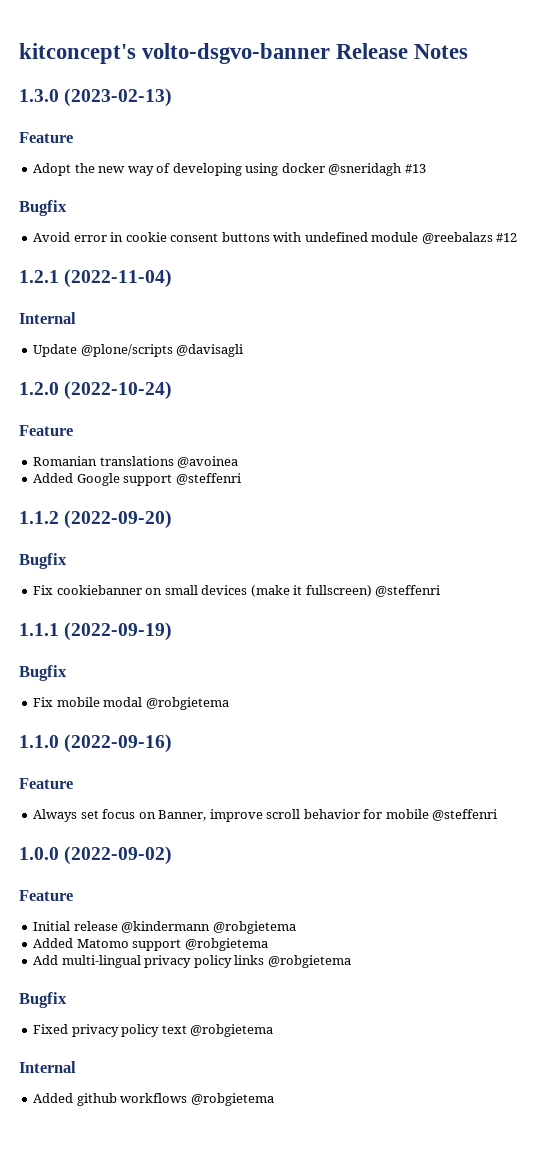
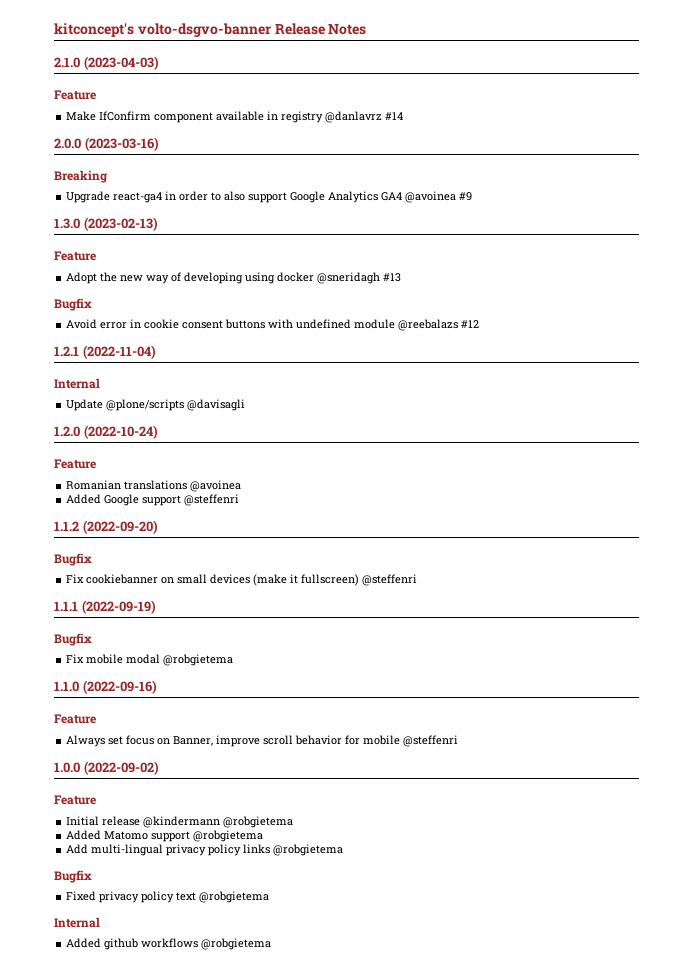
+ 2.1.0 (2023-04-03)
+ Feature
+ Make IfConfirm component available in registry @danlavrz #14
+ 2.0.0 (2023-03-16)
+ Breaking
+ Upgrade react-ga4 in order to also support Google Analytics GA4 @avoinea #9

